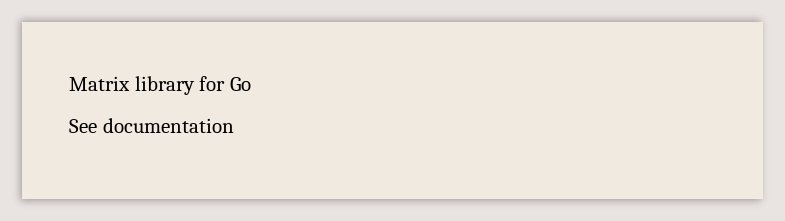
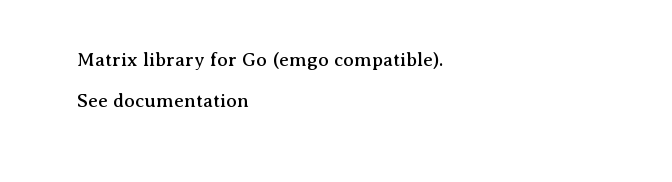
- Matrix library for Go
+ Matrix library for Go (emgo compatible).

